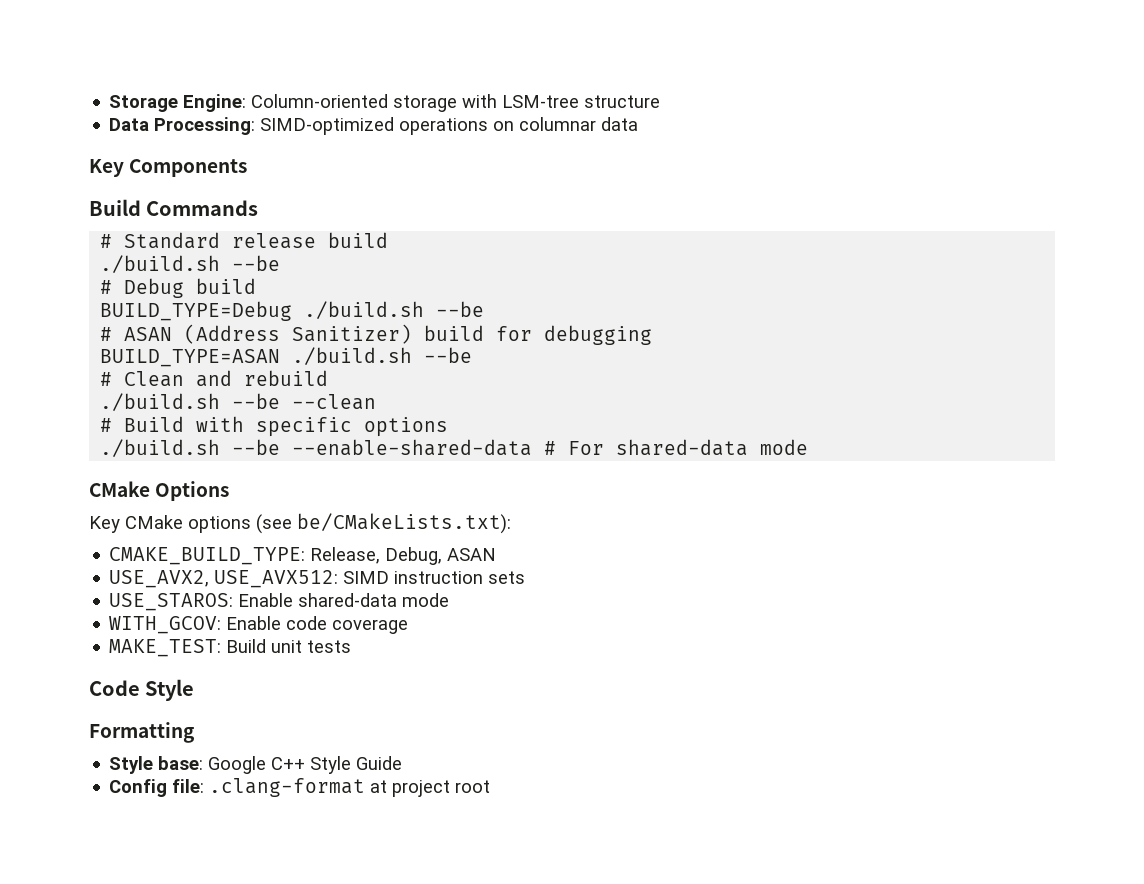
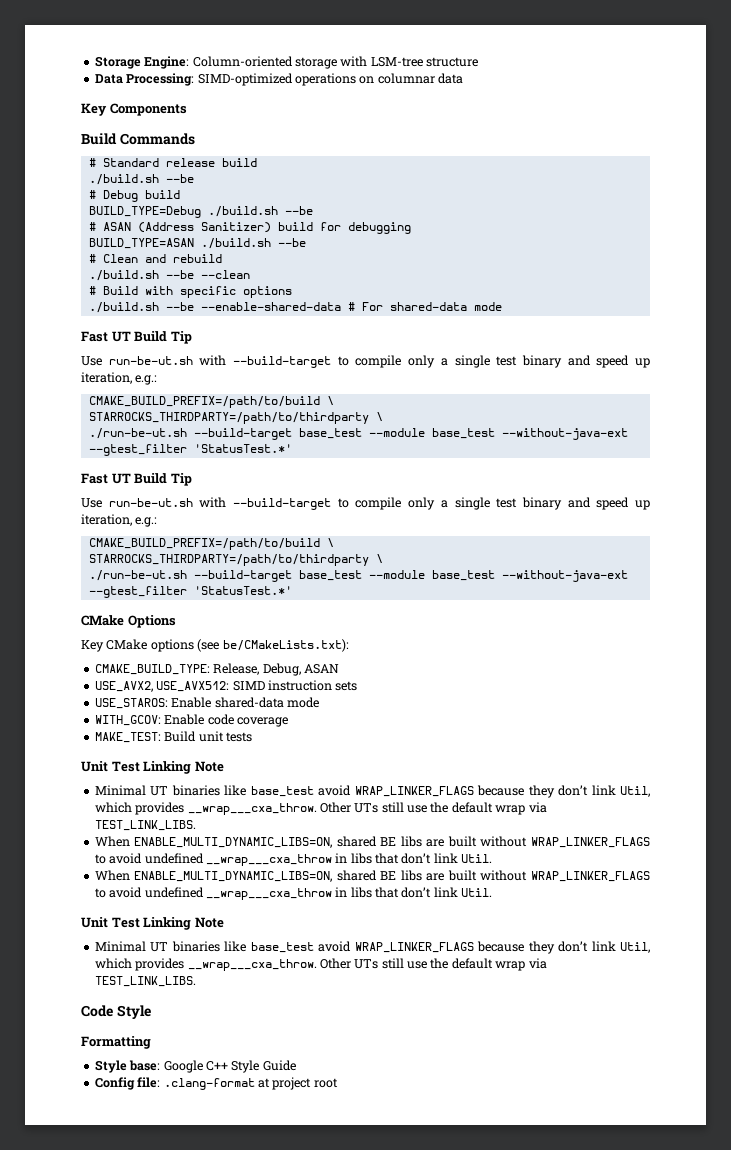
  ./build.sh --be --enable-shared-data # For shared-data mode
+ Fast UT Build Tip
+ Use run-be-ut.sh with --build-target to compile only a single test binary and speed up iteration, e.g.:
+ CMAKE_BUILD_PREFIX=/path/to/build \
+ STARROCKS_THIRDPARTY=/path/to/thirdparty \
+ ./run-be-ut.sh --build-target base_test --module base_test --without-java-ext --gtest_filter 'StatusTest.*'
+ Fast UT Build Tip
+ Use run-be-ut.sh with --build-target to compile only a single test binary and speed up iteration, e.g.:
+ CMAKE_BUILD_PREFIX=/path/to/build \
+ STARROCKS_THIRDPARTY=/path/to/thirdparty \
+ ./run-be-ut.sh --build-target base_test --module base_test --without-java-ext --gtest_filter 'StatusTest.*'
  MAKE_TEST: Build unit tests
+ Unit Test Linking Note
+ Minimal UT binaries like base_test avoid WRAP_LINKER_FLAGS because they don’t link Util, which provides __wrap___cxa_throw. Other UTs still use the default wrap via TEST_LINK_LIBS.
+ When ENABLE_MULTI_DYNAMIC_LIBS=ON, shared BE libs are built without WRAP_LINKER_FLAGS to avoid undefined __wrap___cxa_throw in libs that don’t link Util.
+ When ENABLE_MULTI_DYNAMIC_LIBS=ON, shared BE libs are built without WRAP_LINKER_FLAGS to avoid undefined __wrap___cxa_throw in libs that don’t link Util.
+ Unit Test Linking Note
+ Minimal UT binaries like base_test avoid WRAP_LINKER_FLAGS because they don’t link Util, which provides __wrap___cxa_throw. Other UTs still use the default wrap via TEST_LINK_LIBS.

